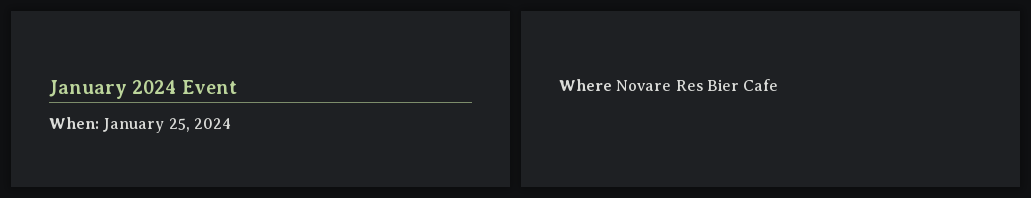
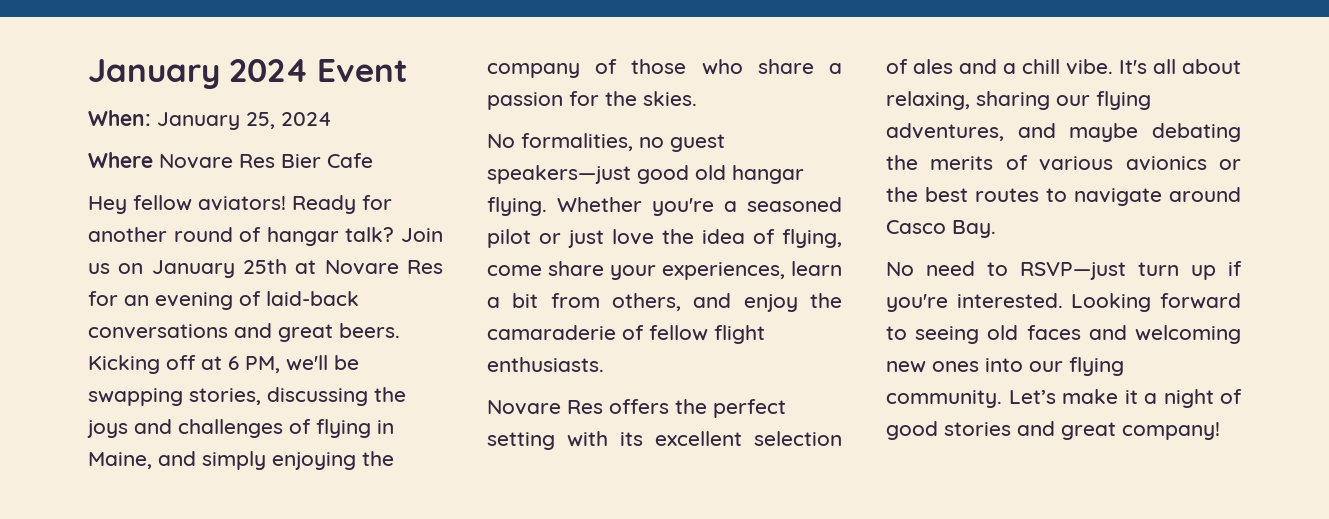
+ Hey fellow aviators! Ready for another round of hangar talk? Join us on January 25th at Novare Res for an evening of laid-back conversations and great beers. Kicking off at 6 PM, we'll be swapping stories, discussing the joys and challenges of flying in Maine, and simply enjoying the company of those who share a passion for the skies.
+ No formalities, no guest speakers—just good old hangar flying. Whether you're a seasoned pilot or just love the idea of flying, come share your experiences, learn a bit from others, and enjoy the camaraderie of fellow flight enthusiasts.
+ Novare Res offers the perfect setting with its excellent selection of ales and a chill vibe. It's all about relaxing, sharing our flying adventures, and maybe debating the merits of various avionics or the best routes to navigate around Casco Bay.
+ No need to RSVP—just turn up if you're interested. Looking forward to seeing old faces and welcoming new ones into our flying community. Let’s make it a night of good stories and great company!

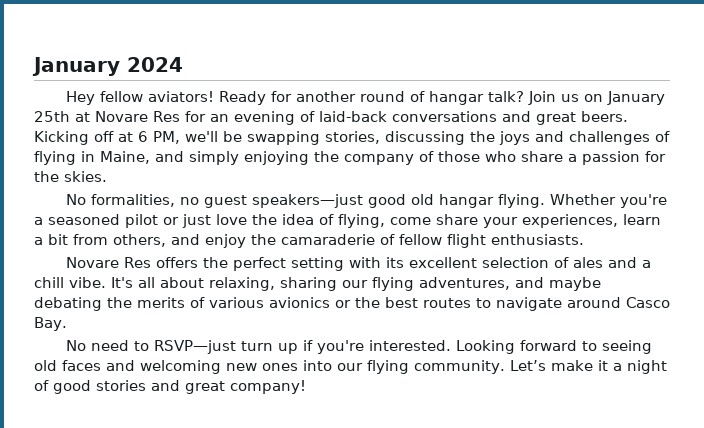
- January 2024 Event
- When: January 25, 2024
- Where Novare Res Bier Cafe
+ January 2024

